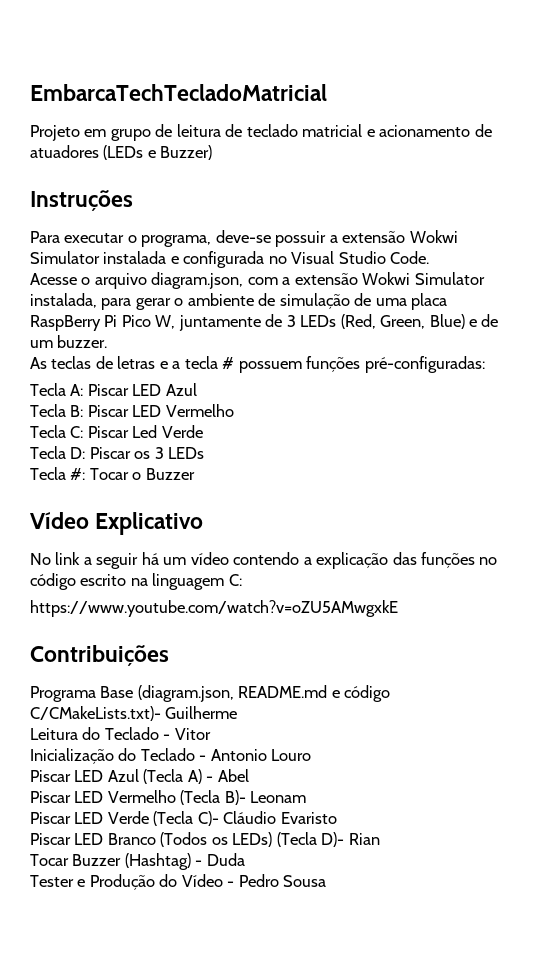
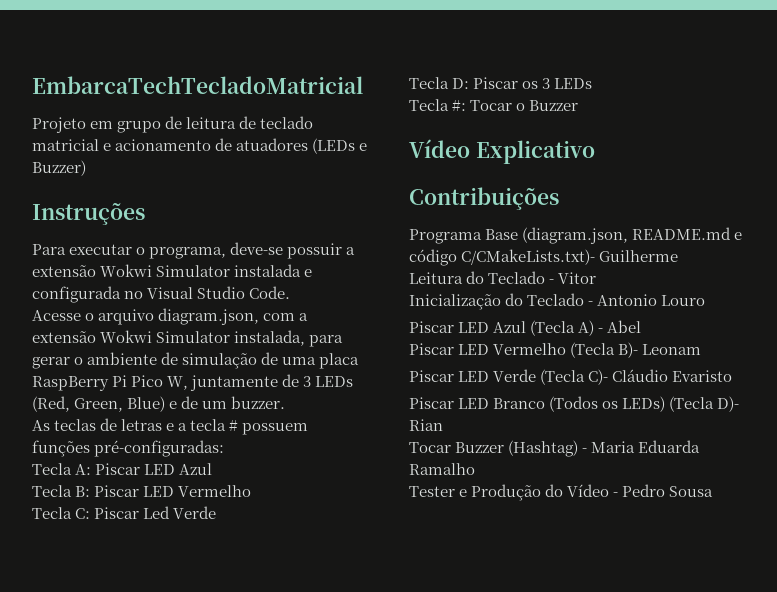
- No link a seguir há um vídeo contendo a explicação das funções no código escrito na linguagem C:
- https://www.youtube.com/watch?v=oZU5AMwgxkE
- Tocar Buzzer (Hashtag) - Duda
+ Tocar Buzzer (Hashtag) - Maria Eduarda Ramalho

